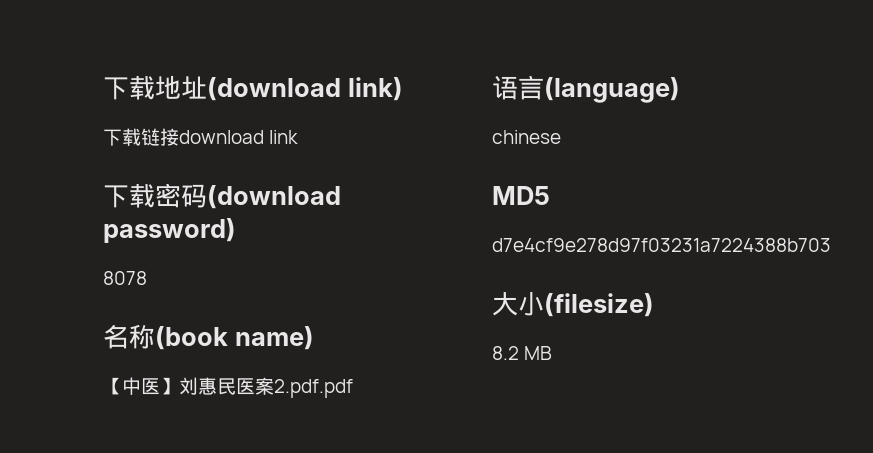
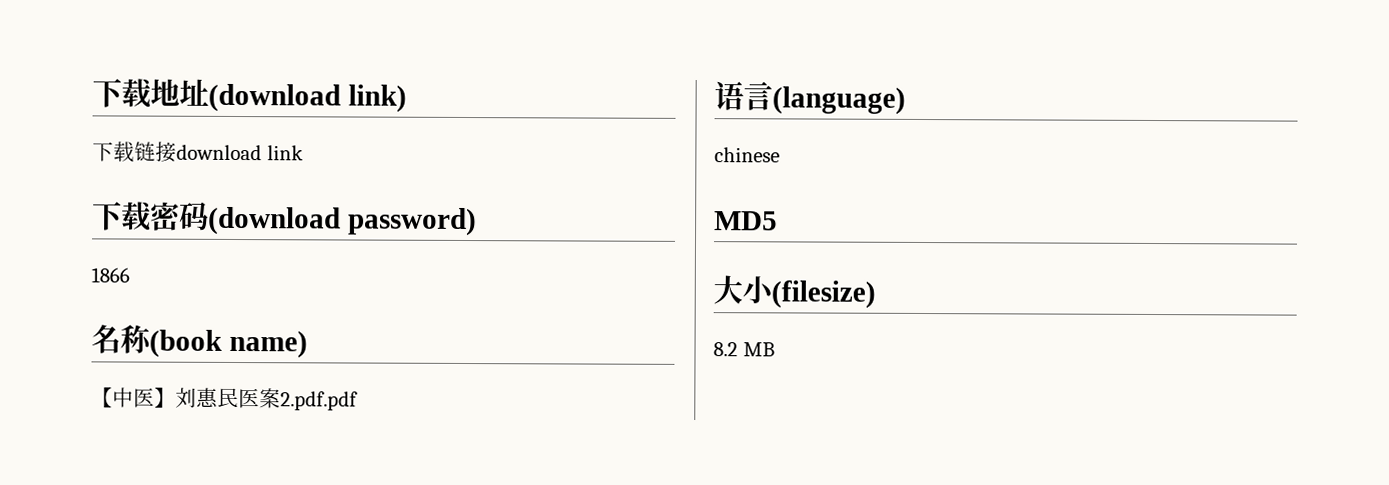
- 8078
+ 1866
- d7e4cf9e278d97f03231a7224388b703

